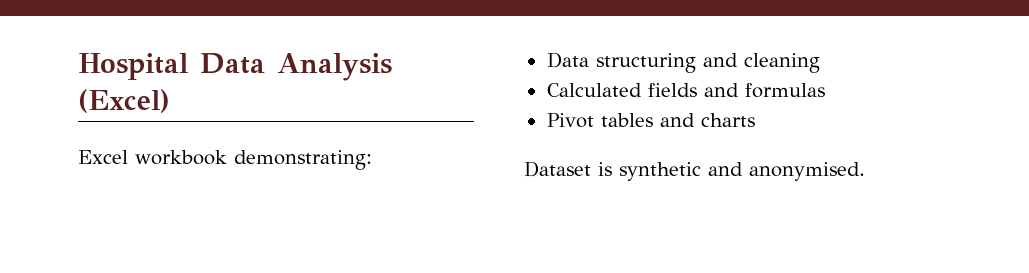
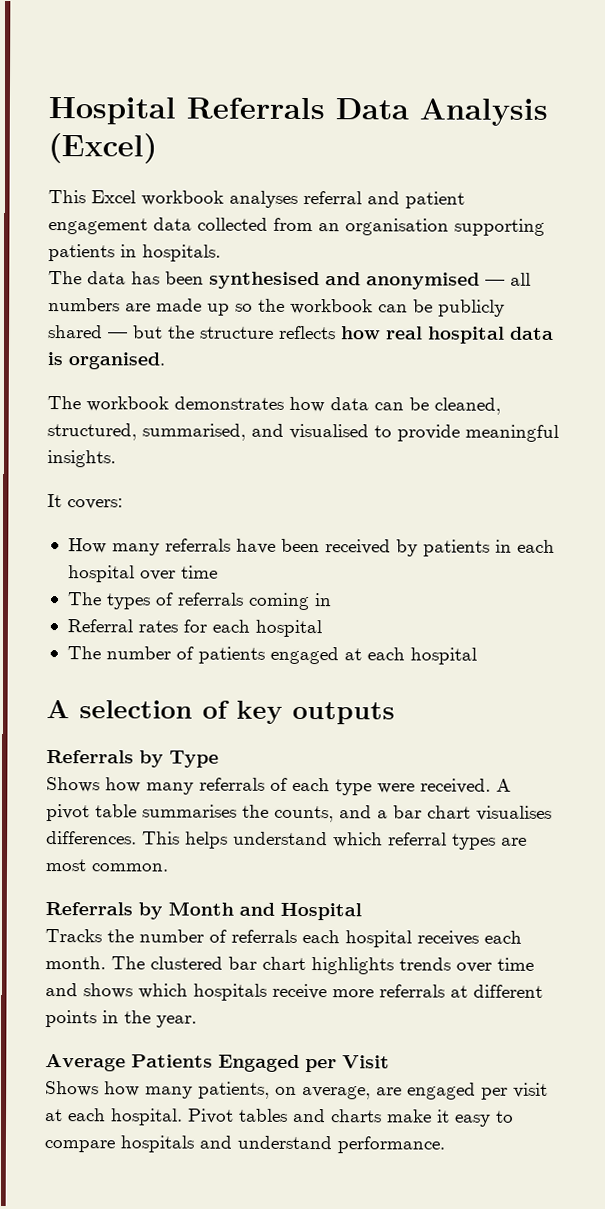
- Hospital Data Analysis (Excel)
+ Hospital Referrals Data Analysis (Excel)
- Excel workbook demonstrating:
- Data structuring and cleaning
- Calculated fields and formulas
- Pivot tables and charts
- Dataset is synthetic and anonymised.
+ This Excel workbook analyses referral and patient engagement data collected from an organisation supporting patients in hospitals.
+ The data has been synthesised and anonymised — all numbers are made up so the workbook can be publicly shared — but the structure reflects how real hospital data is organised.
+ The workbook demonstrates how data can be cleaned, structured, summarised, and visualised to provide meaningful insights.
+ It covers:
+ How many referrals have been received by patients in each hospital over time
+ The types of referrals coming in
+ Referral rates for each hospital
+ The number of patients engaged at each hospital
+ A selection of key outputs
+ Referrals by Type
+ Shows how many referrals of each type were received. A pivot table summarises the counts, and a bar chart visualises differences. This helps understand which referral types are most common.
+ Referrals by Month and Hospital
+ Tracks the number of referrals each hospital receives each month. The clustered bar chart highlights trends over time and shows which hospitals receive more referrals at different points in the year.
+ Average Patients Engaged per Visit
+ Shows how many patients, on average, are engaged per visit at each hospital. Pivot tables and charts make it easy to compare hospitals and understand performance.

